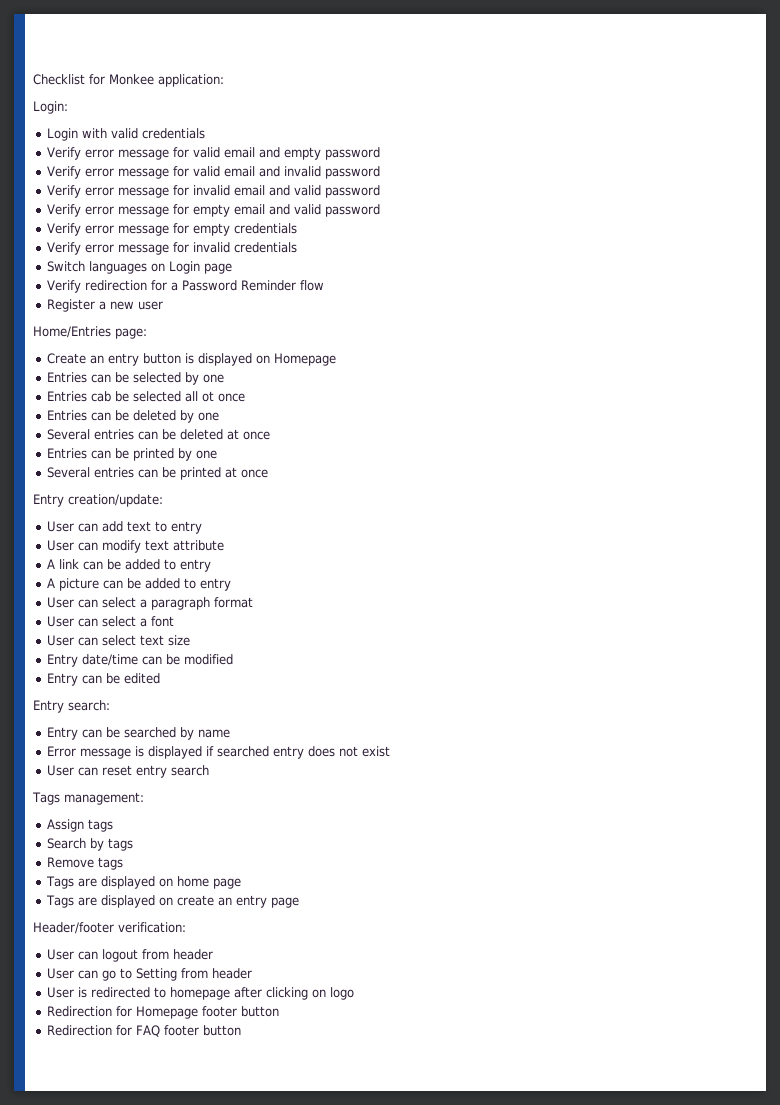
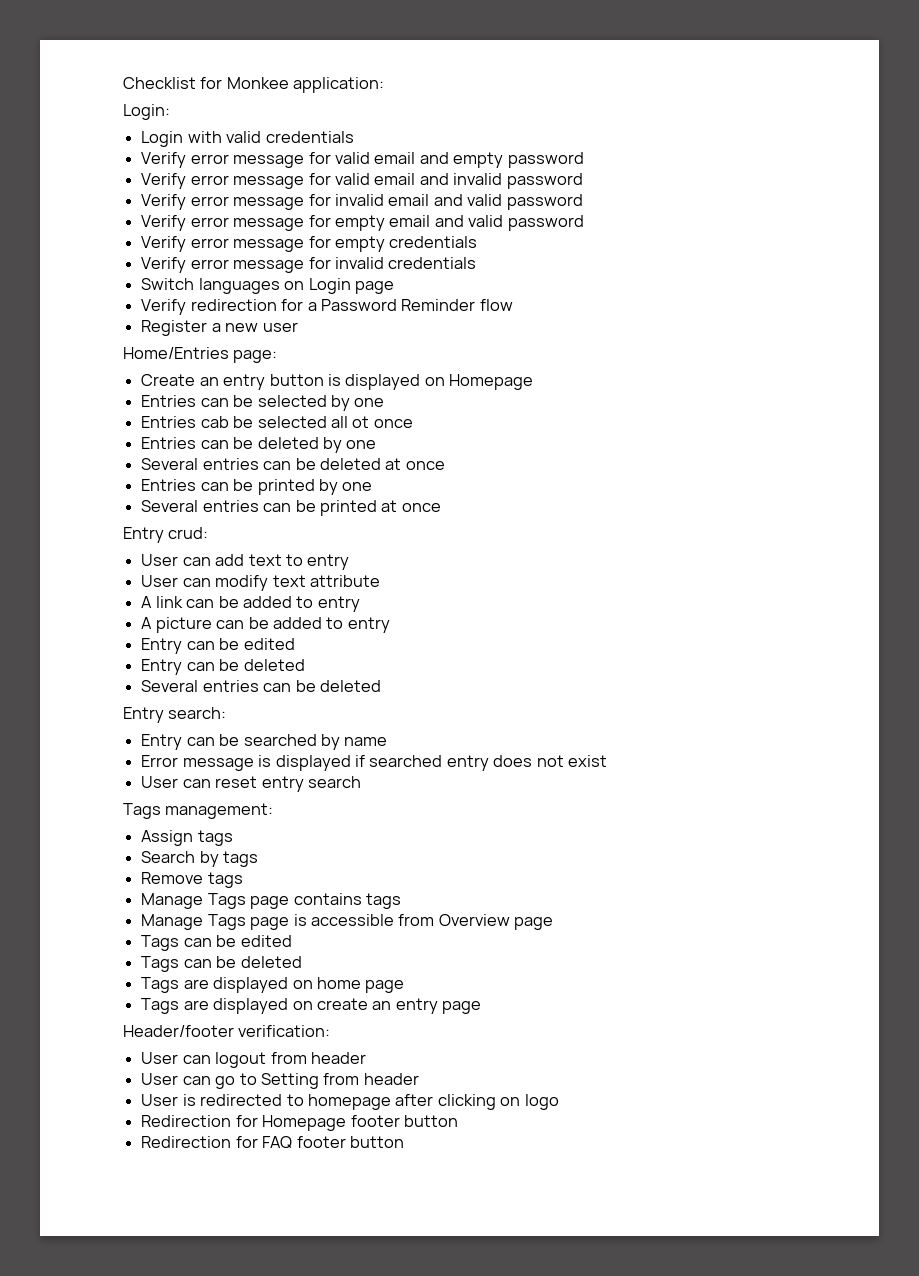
- Entry creation/update:
+ Entry crud:
- User can select a paragraph format
- User can select a font
- User can select text size
- Entry date/time can be modified
  Entry can be edited
+ Entry can be deleted
+ Several entries can be deleted
+ Manage Tags page contains tags
+ Manage Tags page is accessible from Overview page
+ Tags can be edited
+ Tags can be deleted

